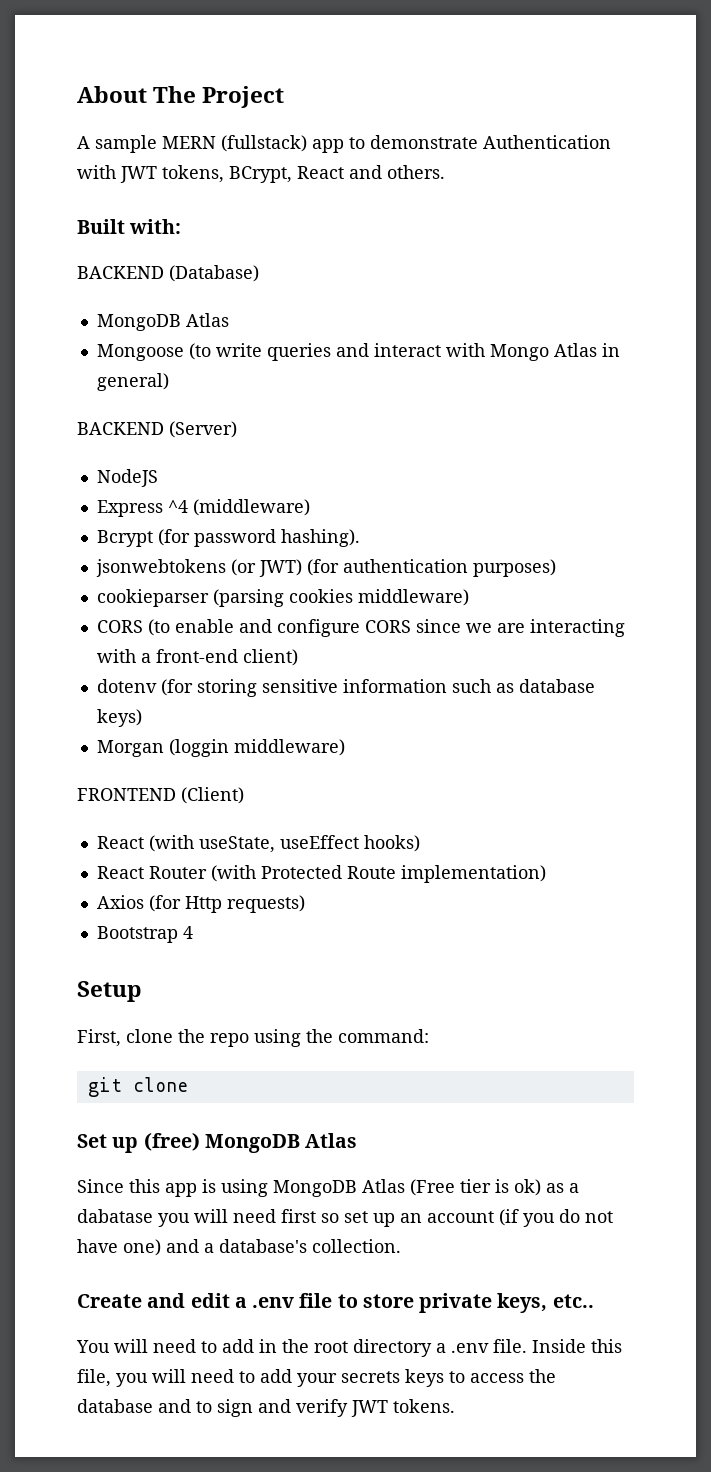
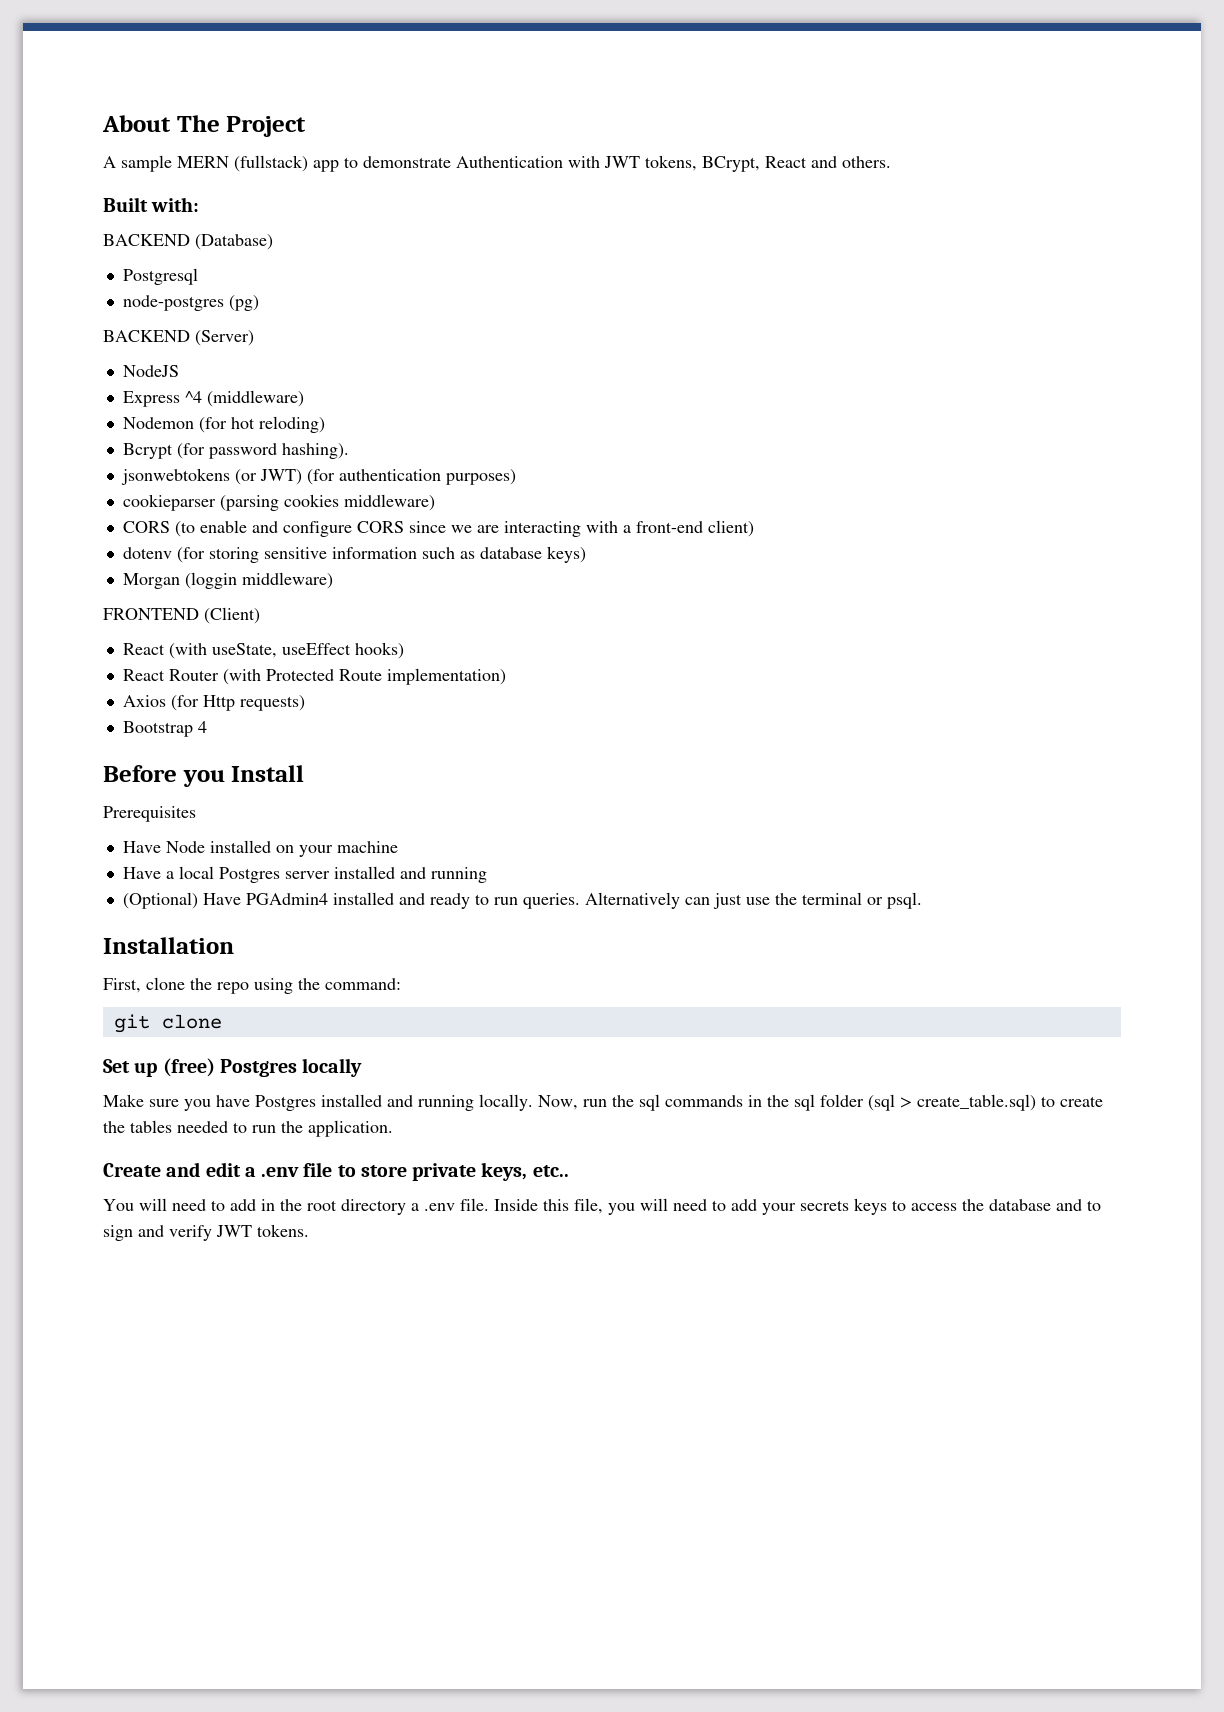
  BACKEND (Database)
- MongoDB Atlas
- Mongoose (to write queries and interact with Mongo Atlas in general)
+ Postgresql
+ node-postgres (pg)
+ Nodemon (for hot reloding)
- Setup
+ Before you Install
+ Prerequisites
+ Have Node installed on your machine
+ Have a local Postgres server installed and running
+ (Optional) Have PGAdmin4 installed and ready to run queries. Alternatively can just use the terminal or psql.
+ Installation
- Set up (free) MongoDB Atlas
- Since this app is using MongoDB Atlas (Free tier is ok) as a dabatase you will need first so set up an account (if you do not have one) and a database's collection.
+ Set up (free) Postgres locally
+ Make sure you have Postgres installed and running locally. Now, run the sql commands in the sql folder (sql > create_table.sql) to create the tables needed to run the application.

